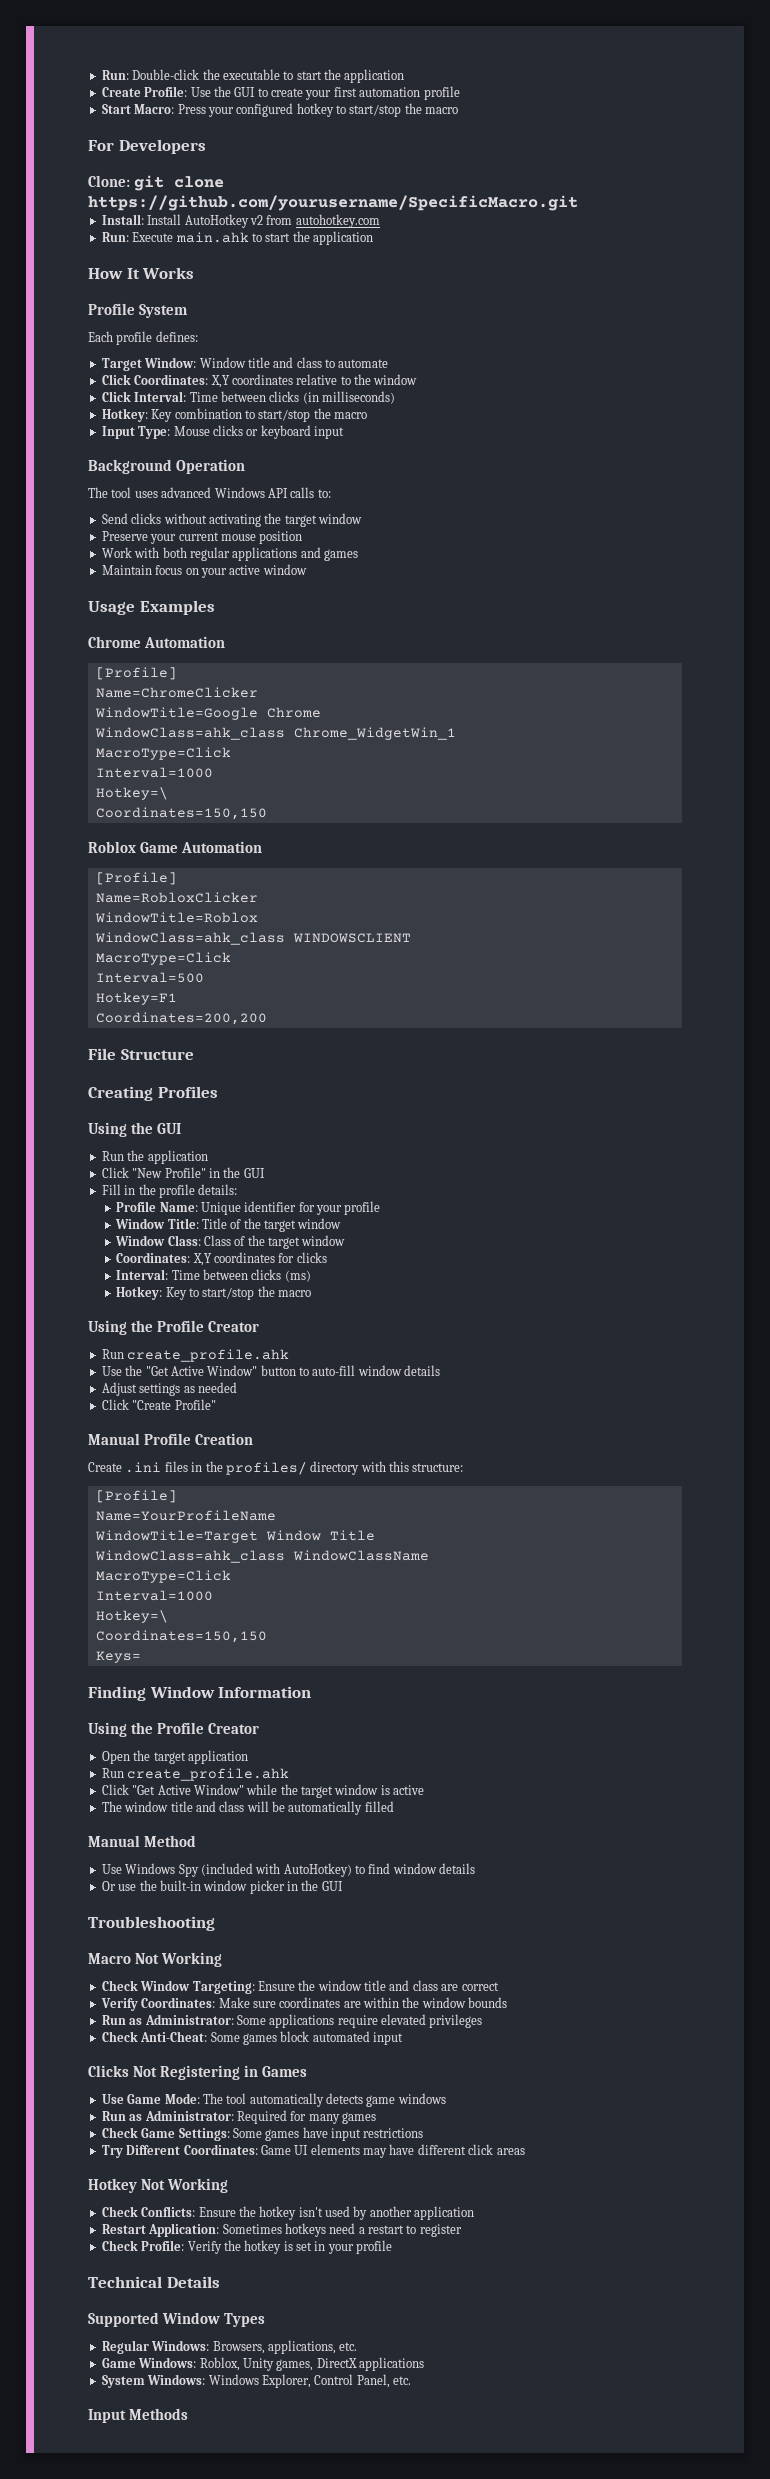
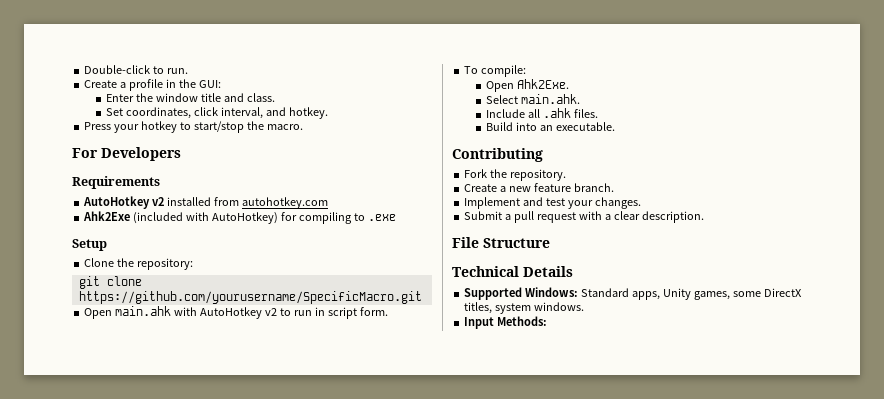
- Run: Double-click the executable to start the application
- Create Profile: Use the GUI to create your first automation profile
- Start Macro: Press your configured hotkey to start/stop the macro
+ Double-click to run.
+ Create a profile in the GUI:
+ Enter the window title and class.
+ Set coordinates, click interval, and hotkey.
+ Press your hotkey to start/stop the macro.
- Clone: git clone https://github.com/yourusername/SpecificMacro.git
- Install: Install AutoHotkey v2 from autohotkey.com
- Run: Execute main.ahk to start the application
- How It Works
- Profile System
- Each profile defines:
- Target Window: Window title and class to automate
- Click Coordinates: X,Y coordinates relative to the window
- Click Interval: Time between clicks (in milliseconds)
- Hotkey: Key combination to start/stop the macro
- Input Type: Mouse clicks or keyboard input
- Background Operation
- The tool uses advanced Windows API calls to:
- Send clicks without activating the target window
- Preserve your current mouse position
- Work with both regular applications and games
- Maintain focus on your active window
- Usage Examples
- Chrome Automation
- [Profile]
- Name=ChromeClicker
- WindowTitle=Google Chrome
- WindowClass=ahk_class Chrome_WidgetWin_1
- MacroType=Click
- Interval=1000
- Hotkey=\
- Coordinates=150,150
- Roblox Game Automation
- [Profile]
- Name=RobloxClicker
- WindowTitle=Roblox
- WindowClass=ahk_class WINDOWSCLIENT
- MacroType=Click
- Interval=500
- Hotkey=F1
- Coordinates=200,200
+ Requirements
+ AutoHotkey v2 installed from autohotkey.com
+ Ahk2Exe (included with AutoHotkey) for compiling to .exe
+ Setup
+ Clone the repository:
+ git clone https://github.com/yourusername/SpecificMacro.git
+ Open main.ahk with AutoHotkey v2 to run in script form.
+ To compile:
+ Open Ahk2Exe.
+ Select main.ahk.
+ Include all .ahk files.
+ Build into an executable.
+ Contributing
+ Fork the repository.
+ Create a new feature branch.
+ Implement and test your changes.
+ Submit a pull request with a clear description.
  File Structure
- Creating Profiles
- Using the GUI
- Run the application
- Click "New Profile" in the GUI
- Fill in the profile details:
- Profile Name: Unique identifier for your profile
- Window Title: Title of the target window
- Window Class: Class of the target window
- Coordinates: X,Y coordinates for clicks
- Interval: Time between clicks (ms)
- Hotkey: Key to start/stop the macro
- Using the Profile Creator
- Run create_profile.ahk
- Use the "Get Active Window" button to auto-fill window details
- Adjust settings as needed
- Click "Create Profile"
- Manual Profile Creation
- Create .ini files in the profiles/ directory with this structure:
- [Profile]
- Name=YourProfileName
- WindowTitle=Target Window Title
- WindowClass=ahk_class WindowClassName
- MacroType=Click
- Interval=1000
- Hotkey=\
- Coordinates=150,150
- Keys=
- Finding Window Information
- Using the Profile Creator
- Open the target application
- Run create_profile.ahk
- Click "Get Active Window" while the target window is active
- The window title and class will be automatically filled
- Manual Method
- Use Windows Spy (included with AutoHotkey) to find window details
- Or use the built-in window picker in the GUI
- Troubleshooting
- Macro Not Working
- Check Window Targeting: Ensure the window title and class are correct
- Verify Coordinates: Make sure coordinates are within the window bounds
- Run as Administrator: Some applications require elevated privileges
- Check Anti-Cheat: Some games block automated input
- Clicks Not Registering in Games
- Use Game Mode: The tool automatically detects game windows
- Run as Administrator: Required for many games
- Check Game Settings: Some games have input restrictions
- Try Different Coordinates: Game UI elements may have different click areas
- Hotkey Not Working
- Check Conflicts: Ensure the hotkey isn't used by another application
- Restart Application: Sometimes hotkeys need a restart to register
- Check Profile: Verify the hotkey is set in your profile
  Technical Details
- Supported Window Types
- Regular Windows: Browsers, applications, etc.
- Game Windows: Roblox, Unity games, DirectX applications
- System Windows: Windows Explorer, Control Panel, etc.
- Input Methods
+ Supported Windows: Standard apps, Unity games, some DirectX titles, system windows.
+ Input Methods:

